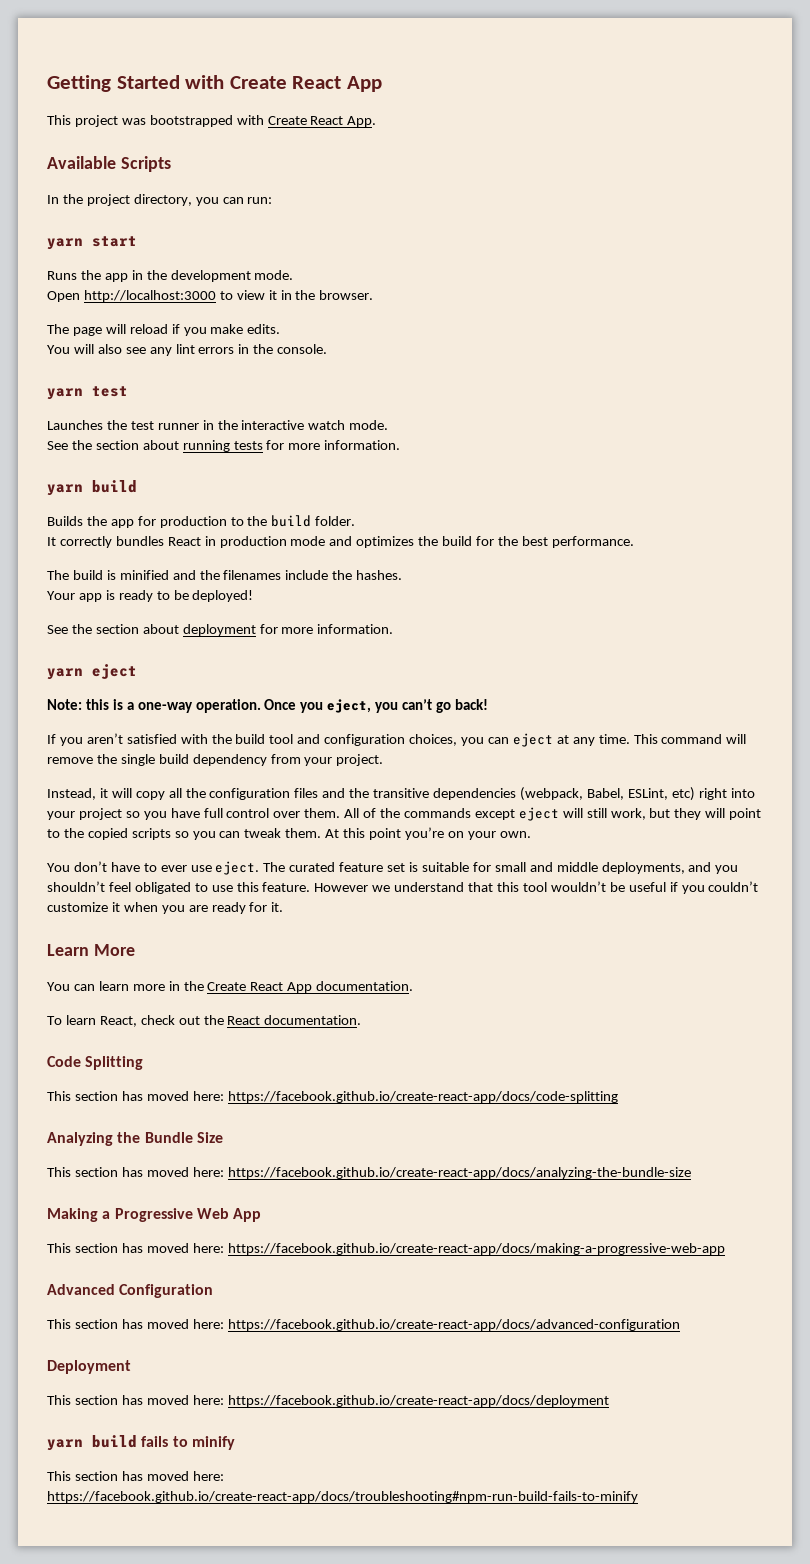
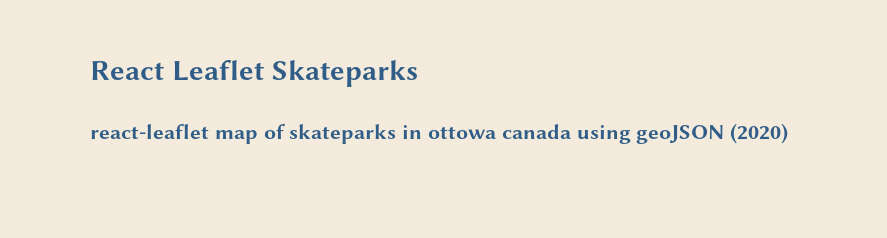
- Getting Started with Create React App
- This project was bootstrapped with Create React App.
- Available Scripts
- In the project directory, you can run:
- yarn start
- Runs the app in the development mode.
- Open http://localhost:3000 to view it in the browser.
- The page will reload if you make edits.
- You will also see any lint errors in the console.
- yarn test
- Launches the test runner in the interactive watch mode.
- See the section about running tests for more information.
- yarn build
- Builds the app for production to the build folder.
- It correctly bundles React in production mode and optimizes the build for the best performance.
- The build is minified and the filenames include the hashes.
- Your app is ready to be deployed!
- See the section about deployment for more information.
- yarn eject
- Note: this is a one-way operation. Once you eject, you can’t go back!
- If you aren’t satisfied with the build tool and configuration choices, you can eject at any time. This command will remove the single build dependency from your project.
- Instead, it will copy all the configuration files and the transitive dependencies (webpack, Babel, ESLint, etc) right into your project so you have full control over them. All of the commands except eject will still work, but they will point to the copied scripts so you can tweak them. At this point you’re on your own.
- You don’t have to ever use eject. The curated feature set is suitable for small and middle deployments, and you shouldn’t feel obligated to use this feature. However we understand that this tool wouldn’t be useful if you couldn’t customize it when you are ready for it.
- Learn More
- You can learn more in the Create React App documentation.
- To learn React, check out the React documentation.
- Code Splitting
- This section has moved here: https://facebook.github.io/create-react-app/docs/code-splitting
- Analyzing the Bundle Size
- This section has moved here: https://facebook.github.io/create-react-app/docs/analyzing-the-bundle-size
- Making a Progressive Web App
- This section has moved here: https://facebook.github.io/create-react-app/docs/making-a-progressive-web-app
- Advanced Configuration
- This section has moved here: https://facebook.github.io/create-react-app/docs/advanced-configuration
- Deployment
- This section has moved here: https://facebook.github.io/create-react-app/docs/deployment
- yarn build fails to minify
- This section has moved here: https://facebook.github.io/create-react-app/docs/troubleshooting#npm-run-build-fails-to-minify
+ React Leaflet Skateparks
+ react-leaflet map of skateparks in ottowa canada using geoJSON (2020)

